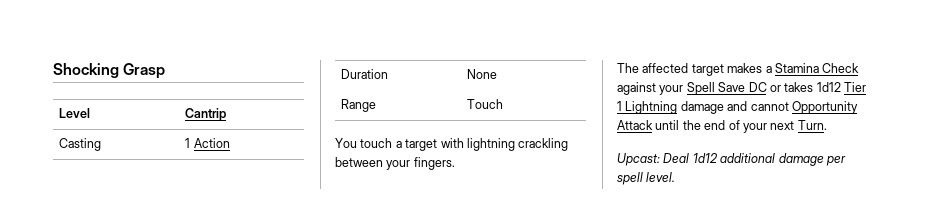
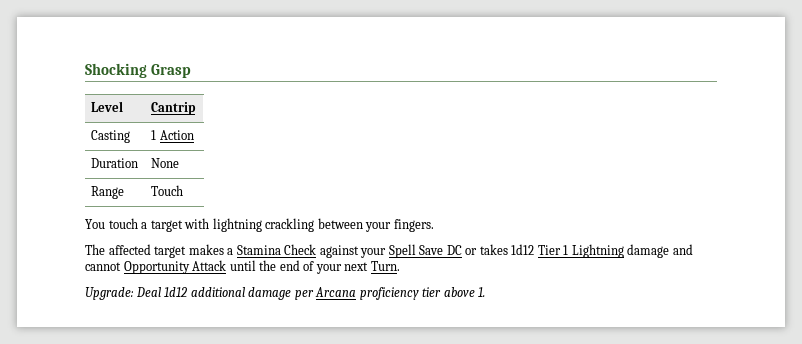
- Upcast: Deal 1d12 additional damage per spell level.
+ Upgrade: Deal 1d12 additional damage per Arcana proficiency tier above 1.

